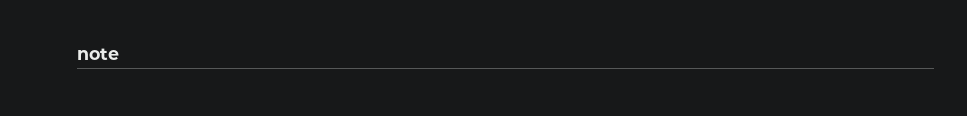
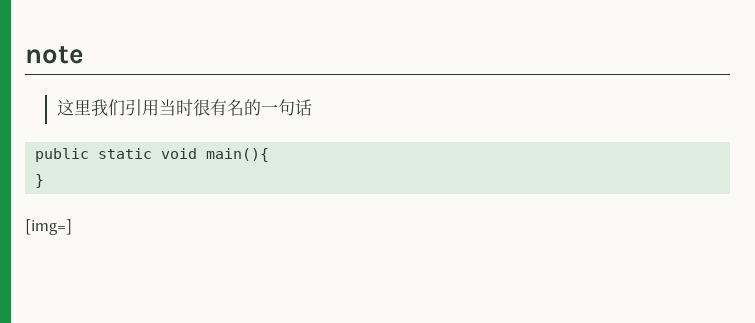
+ 这里我们引用当时很有名的一句话
+ public static void main(){
+ }
+ [img=]

